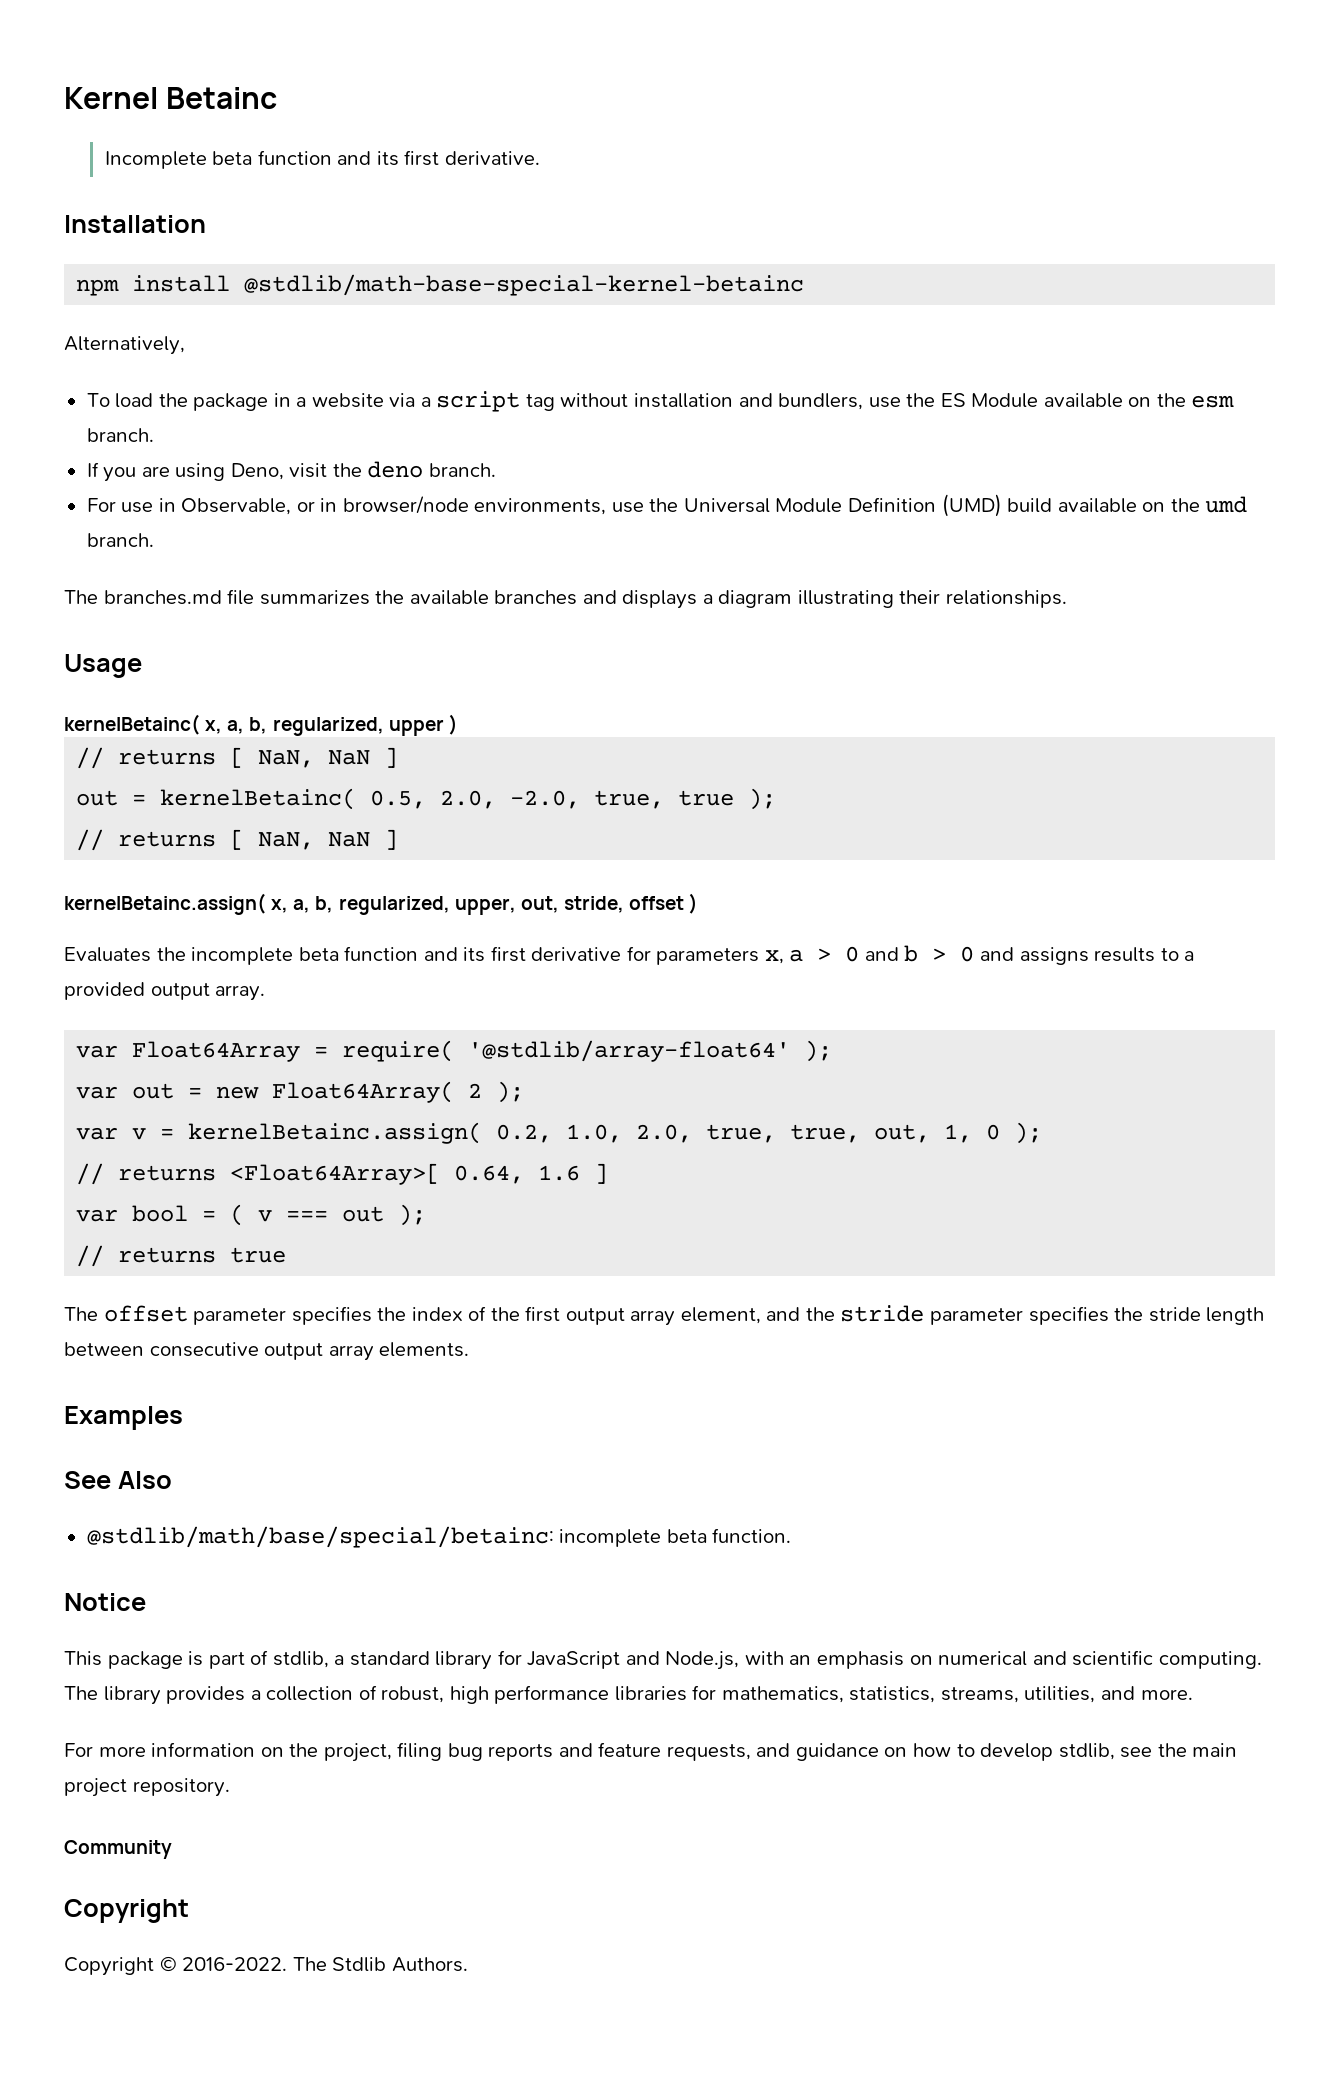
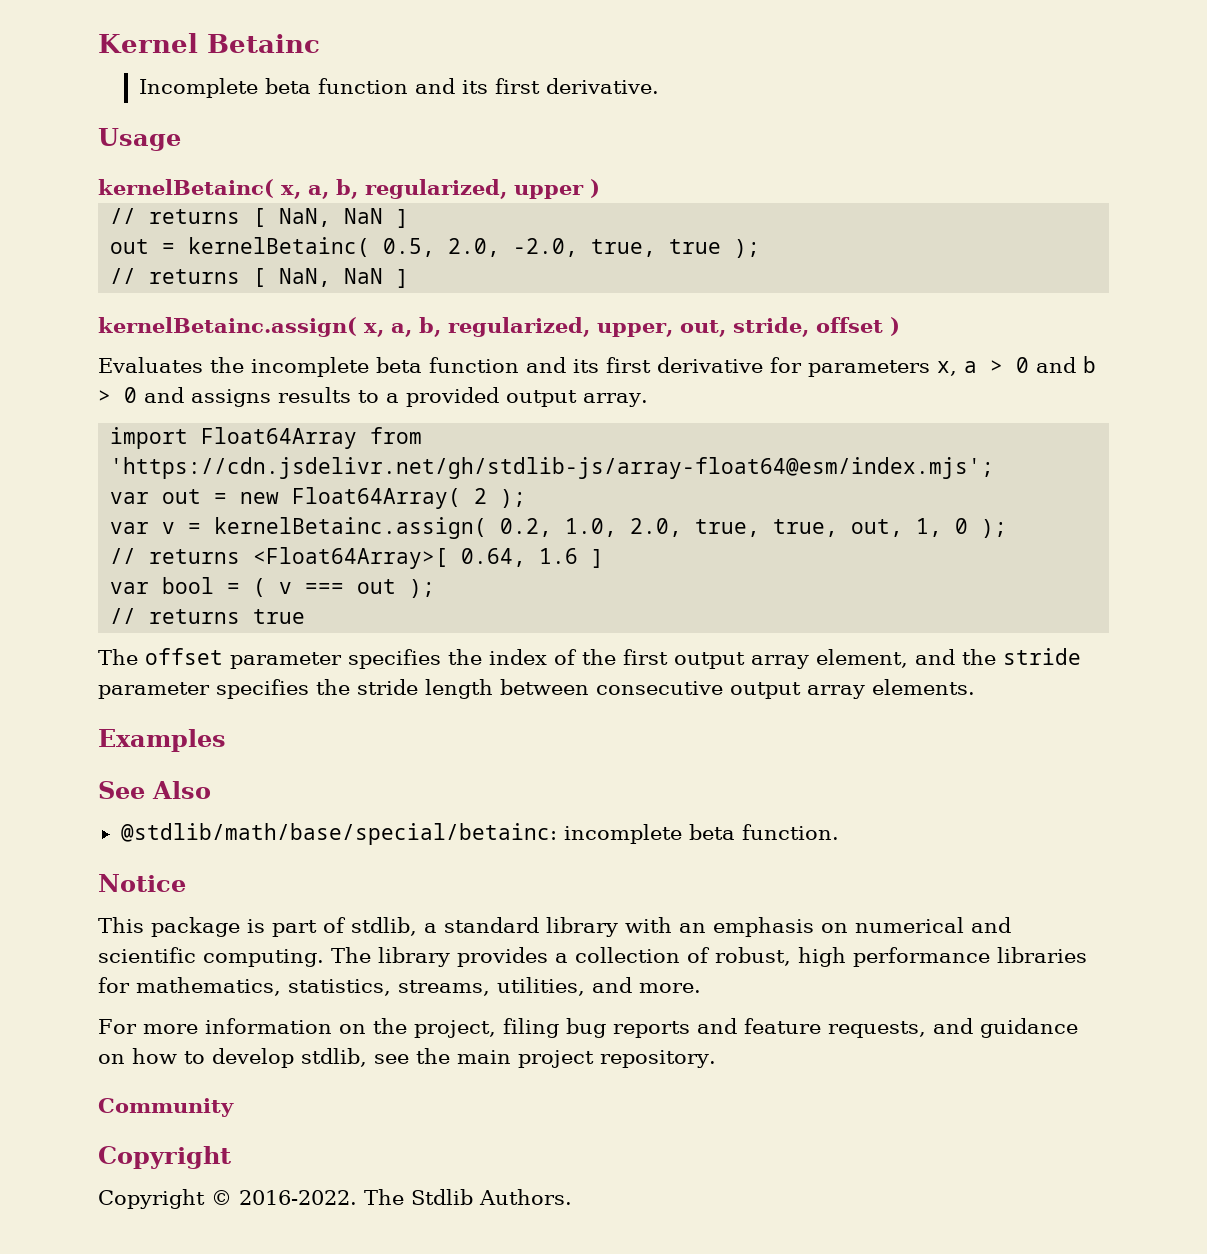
- Installation
- npm install @stdlib/math-base-special-kernel-betainc
- Alternatively,
- To load the package in a website via a script tag without installation and bundlers, use the ES Module available on the esm branch.
- If you are using Deno, visit the deno branch.
- For use in Observable, or in browser/node environments, use the Universal Module Definition (UMD) build available on the umd branch.
- The branches.md file summarizes the available branches and displays a diagram illustrating their relationships.
- var Float64Array = require( '@stdlib/array-float64' );
+ import Float64Array from 'https://cdn.jsdelivr.net/gh/stdlib-js/array-float64@esm/index.mjs';
- This package is part of stdlib, a standard library for JavaScript and Node.js, with an emphasis on numerical and scientific computing.
+ This package is part of stdlib, a standard library with an emphasis on numerical and scientific computing.

